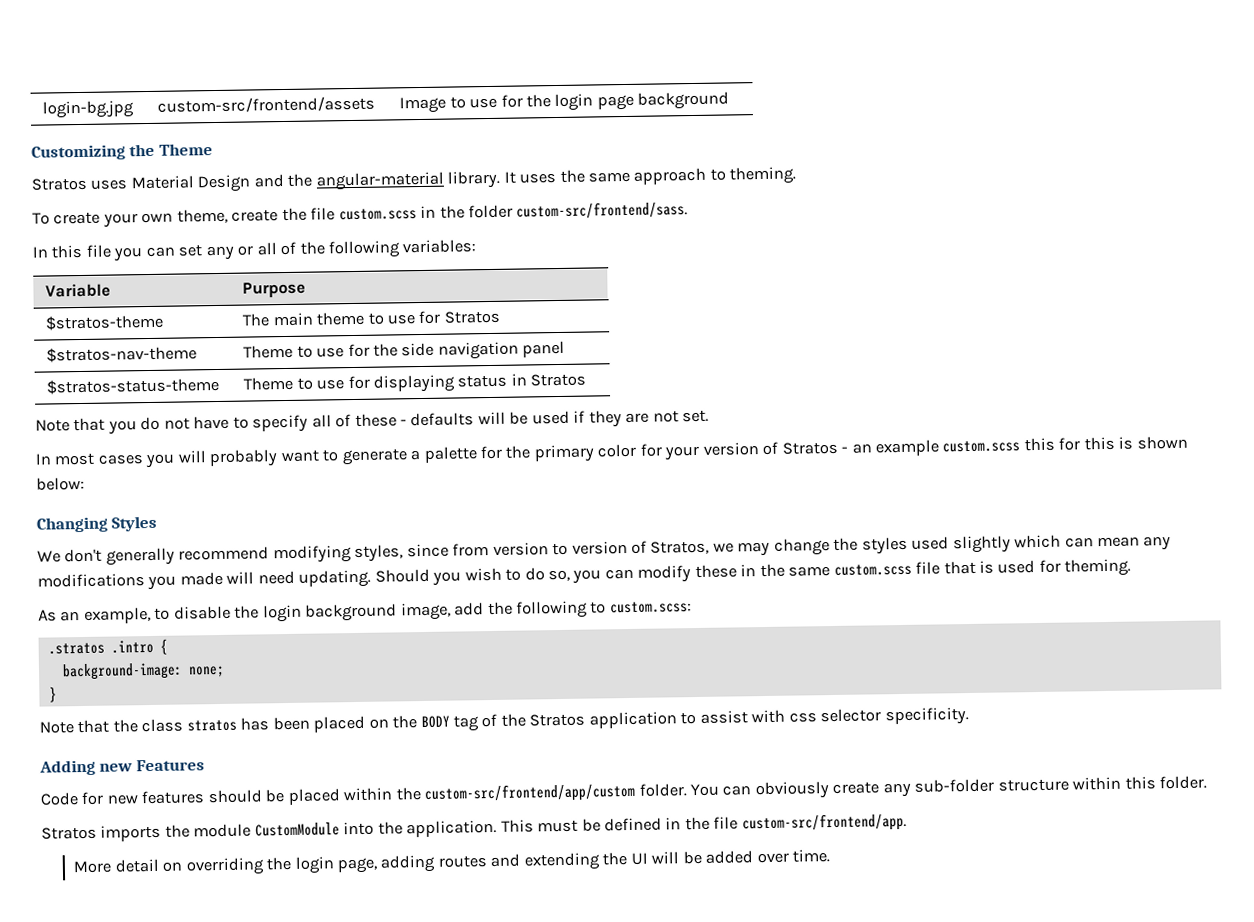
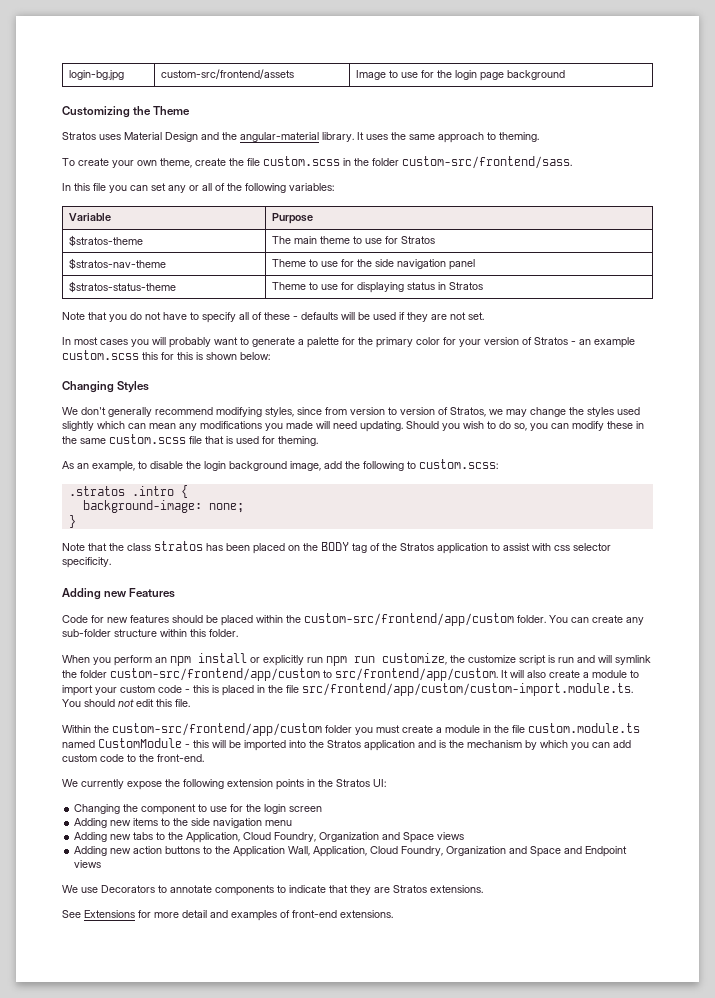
- You can obviously create any sub-folder structure within this folder.
+ You can create any sub-folder structure within this folder.
- Stratos imports the module CustomModule into the application. This must be defined in the file custom-src/frontend/app.
- More detail on overriding the login page, adding routes and extending the UI will be added over time.
+ When you perform an npm install or explicitly run npm run customize, the customize script is run and will symlink the folder custom-src/frontend/app/custom to src/frontend/app/custom. It will also create a module to import your custom code - this is placed in the file src/frontend/app/custom/custom-import.module.ts. You should not edit this file.
+ Within the custom-src/frontend/app/custom folder you must create a module in the file custom.module.ts named CustomModule - this will be imported into the Stratos application and is the mechanism by which you can add custom code to the front-end.
+ We currently expose the following extension points in the Stratos UI:
+ Changing the component to use for the login screen
+ Adding new items to the side navigation menu
+ Adding new tabs to the Application, Cloud Foundry, Organization and Space views
+ Adding new action buttons to the Application Wall, Application, Cloud Foundry, Organization and Space and Endpoint views
+ We use Decorators to annotate components to indicate that they are Stratos extensions.
+ See Extensions for more detail and examples of front-end extensions.

